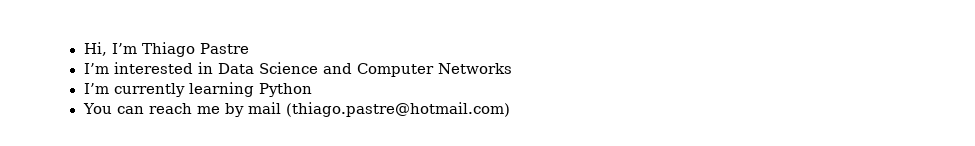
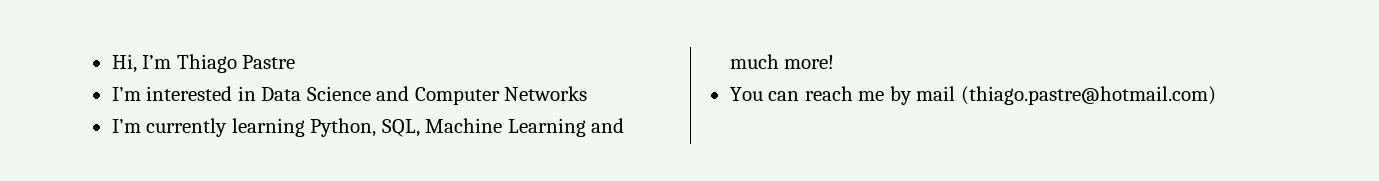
- I’m currently learning Python
+ I’m currently learning Python, SQL, Machine Learning and much more!

